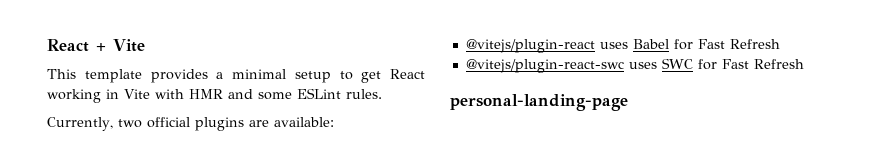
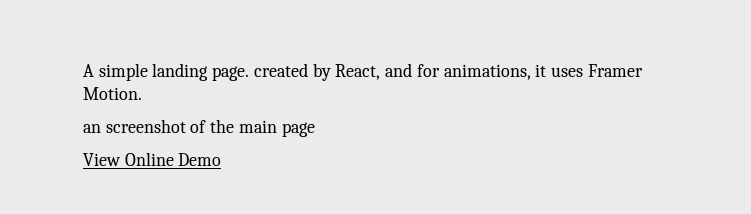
- React + Vite
- This template provides a minimal setup to get React working in Vite with HMR and some ESLint rules.
- Currently, two official plugins are available:
- @vitejs/plugin-react uses Babel for Fast Refresh
- @vitejs/plugin-react-swc uses SWC for Fast Refresh
- personal-landing-page
+ A simple landing page. created by React, and for animations, it uses Framer Motion.
+ an screenshot of the main page
+ View Online Demo

